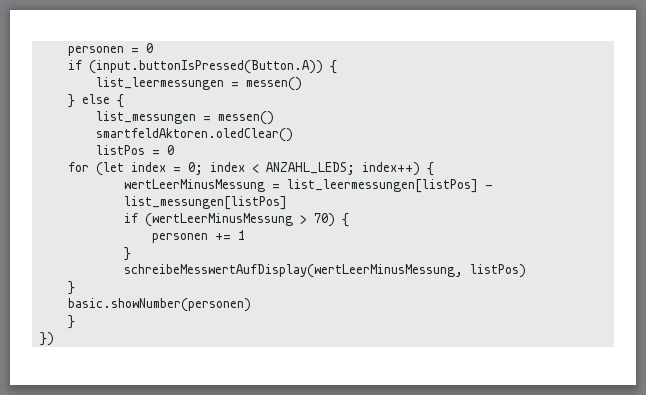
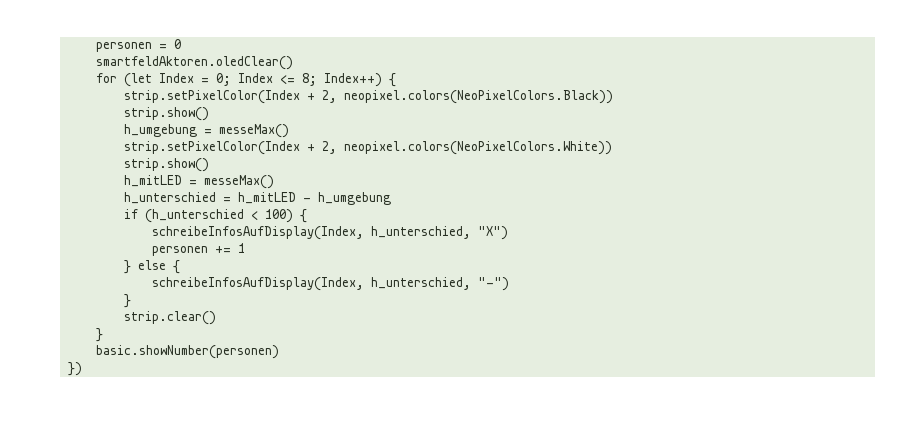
- if (input.buttonIsPressed(Button.A)) {
- list_leermessungen = messen()
- } else {
- list_messungen = messen()
  smartfeldAktoren.oledClear()
- listPos = 0
- for (let index = 0; index < ANZAHL_LEDS; index++) {
- wertLeerMinusMessung = list_leermessungen[listPos] - list_messungen[listPos]
- if (wertLeerMinusMessung > 70) {
+ for (let Index = 0; Index <= 8; Index++) {
+ strip.setPixelColor(Index + 2, neopixel.colors(NeoPixelColors.Black))
+ strip.show()
+ h_umgebung = messeMax()
+ strip.setPixelColor(Index + 2, neopixel.colors(NeoPixelColors.White))
+ strip.show()
+ h_mitLED = messeMax()
+ h_unterschied = h_mitLED - h_umgebung
+ if (h_unterschied < 100) {
+ schreibeInfosAufDisplay(Index, h_unterschied, "X")
  personen += 1
+ } else {
+ schreibeInfosAufDisplay(Index, h_unterschied, "-")
  }
- schreibeMesswertAufDisplay(wertLeerMinusMessung, listPos)
+ strip.clear()
  basic.showNumber(personen)
- }

